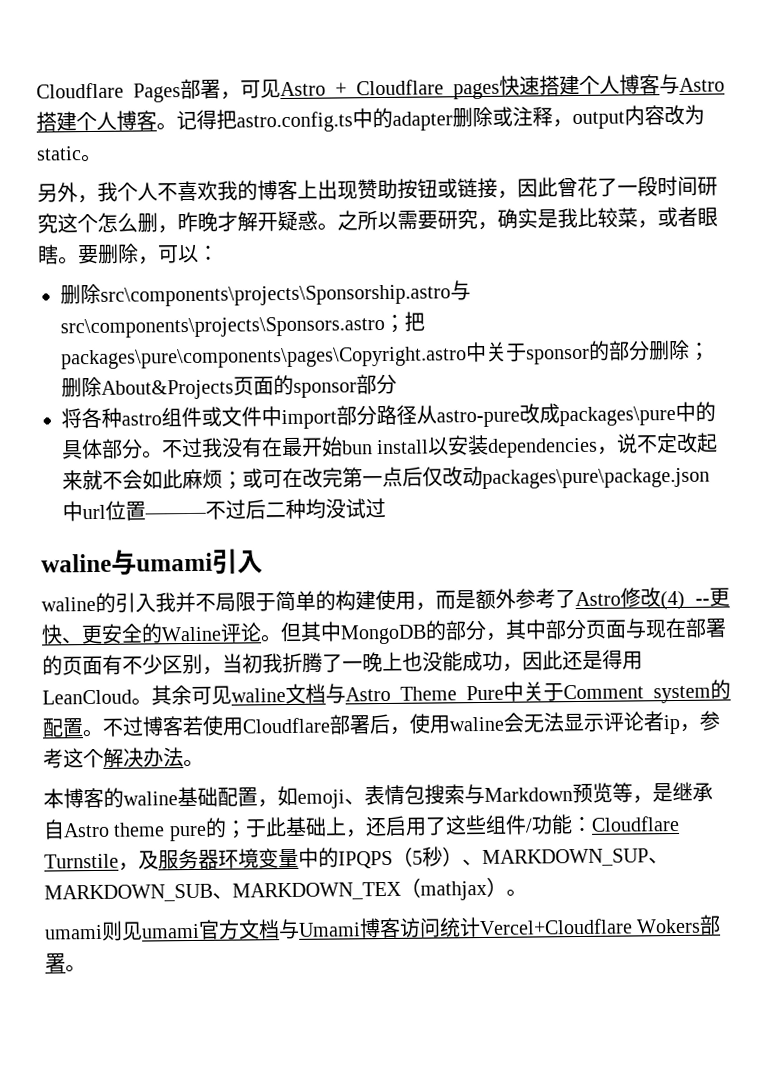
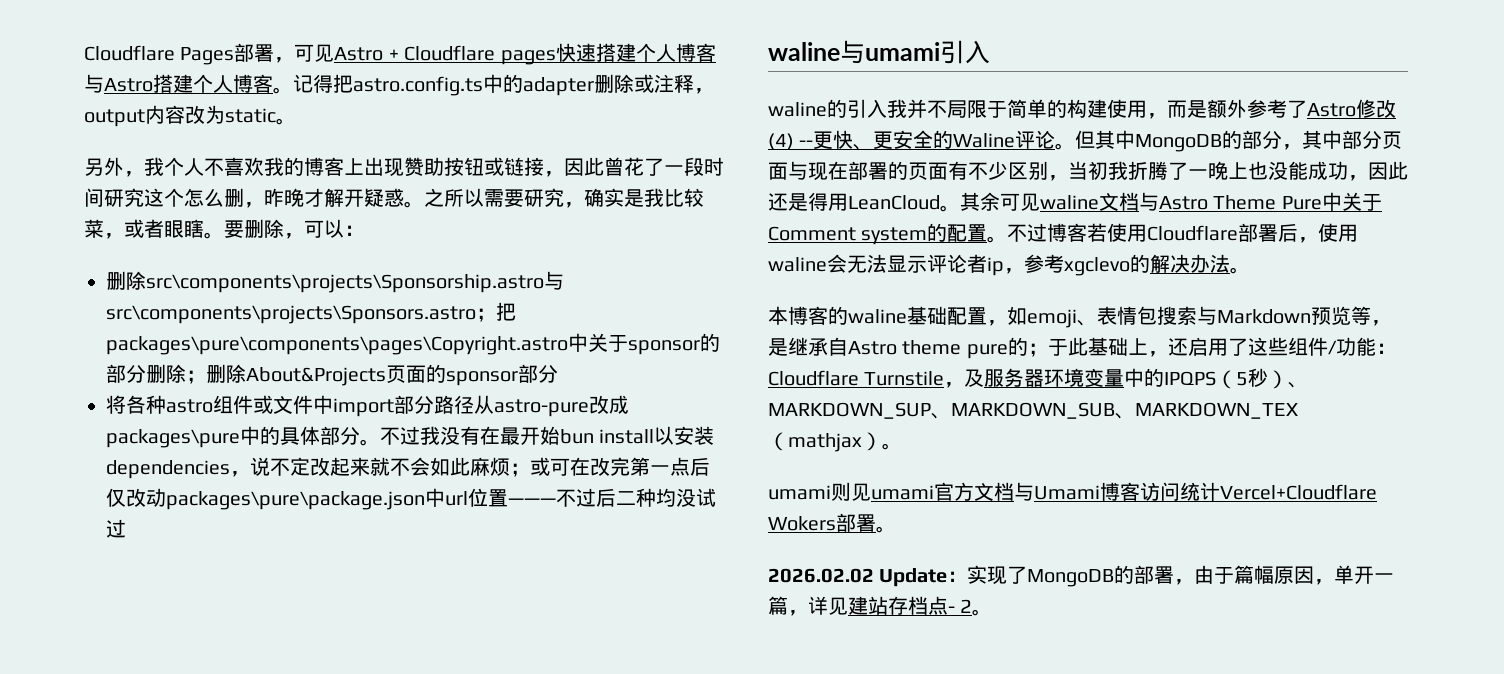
- 不过博客若使用Cloudflare部署后，使用waline会无法显示评论者ip，参考这个解决办法。
+ 不过博客若使用Cloudflare部署后，使用waline会无法显示评论者ip，参考xgclevo的解决办法。
+ 2026.02.02 Update：实现了MongoDB的部署，由于篇幅原因，单开一篇，详见建站存档点- 2。

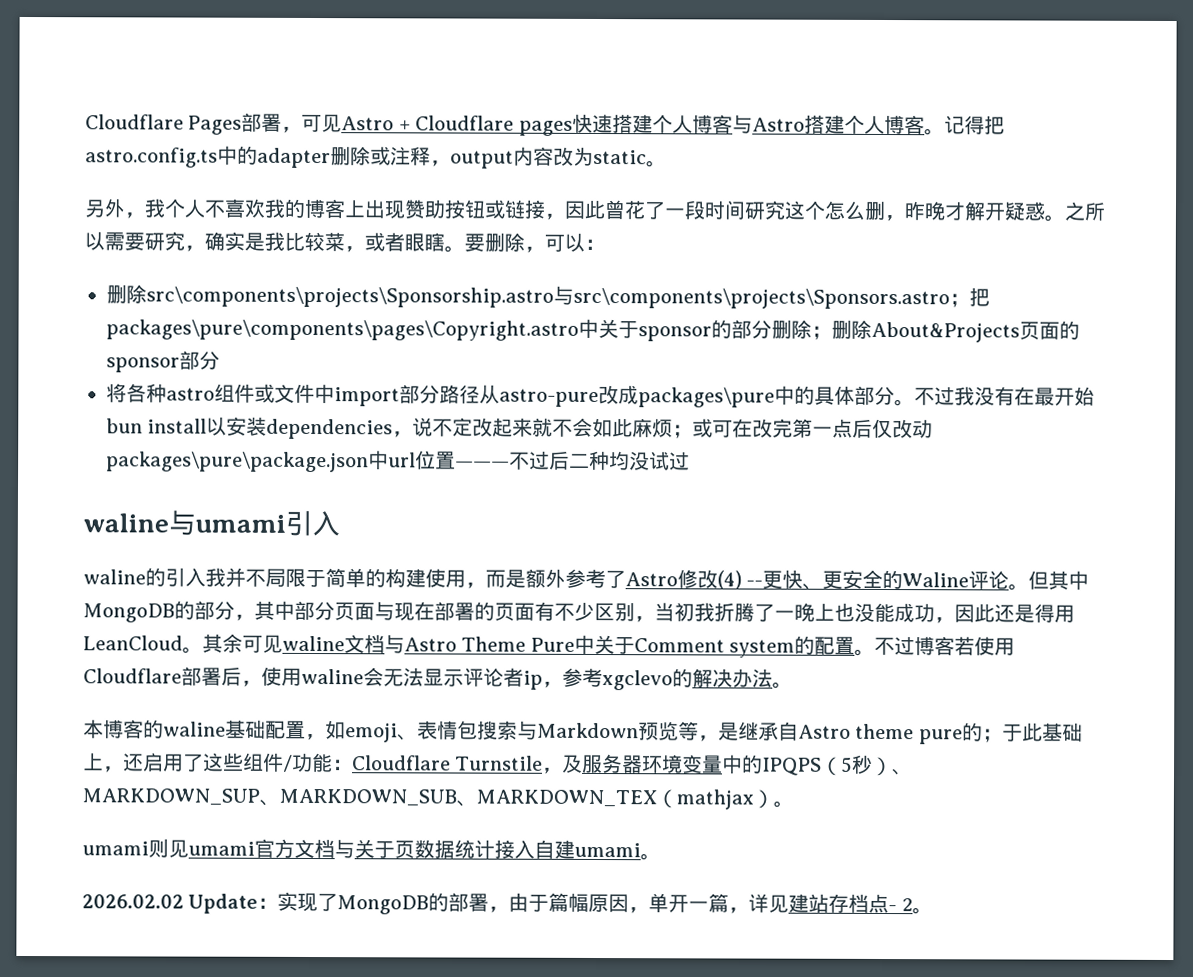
- umami则见umami官方文档与Umami博客访问统计Vercel+Cloudflare Wokers部署。
+ umami则见umami官方文档与关于页数据统计接入自建umami。

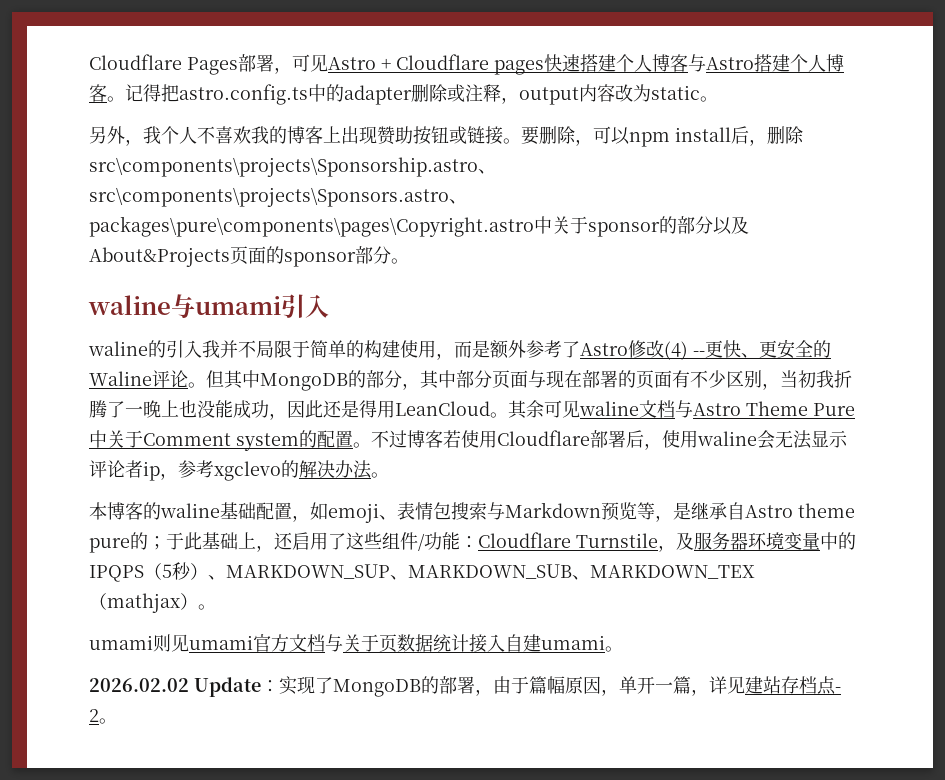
- 另外，我个人不喜欢我的博客上出现赞助按钮或链接，因此曾花了一段时间研究这个怎么删，昨晚才解开疑惑。之所以需要研究，确实是我比较菜，或者眼瞎。要删除，可以：
- 删除src\components\projects\Sponsorship.astro与src\components\projects\Sponsors.astro；把packages\pure\components\pages\Copyright.astro中关于sponsor的部分删除；删除About&Projects页面的sponsor部分
- 将各种astro组件或文件中import部分路径从astro-pure改成packages\pure中的具体部分。不过我没有在最开始bun install以安装dependencies，说不定改起来就不会如此麻烦；或可在改完第一点后仅改动packages\pure\package.json中url位置———不过后二种均没试过
+ 另外，我个人不喜欢我的博客上出现赞助按钮或链接。要删除，可以npm install后，删除src\components\projects\Sponsorship.astro、src\components\projects\Sponsors.astro、packages\pure\components\pages\Copyright.astro中关于sponsor的部分以及About&Projects页面的sponsor部分。

